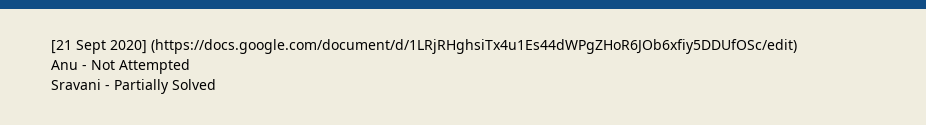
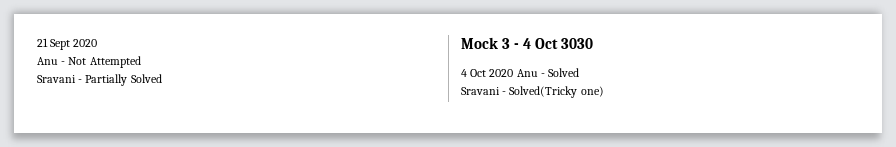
- [21 Sept 2020] (https://docs.google.com/document/d/1LRjRHghsiTx4u1Es44dWPgZHoR6JOb6xfiy5DDUfOSc/edit)
+ 21 Sept 2020
+ Mock 3 - 4 Oct 3030
+ 4 Oct 2020 Anu - Solved
+ Sravani - Solved(Tricky one)

